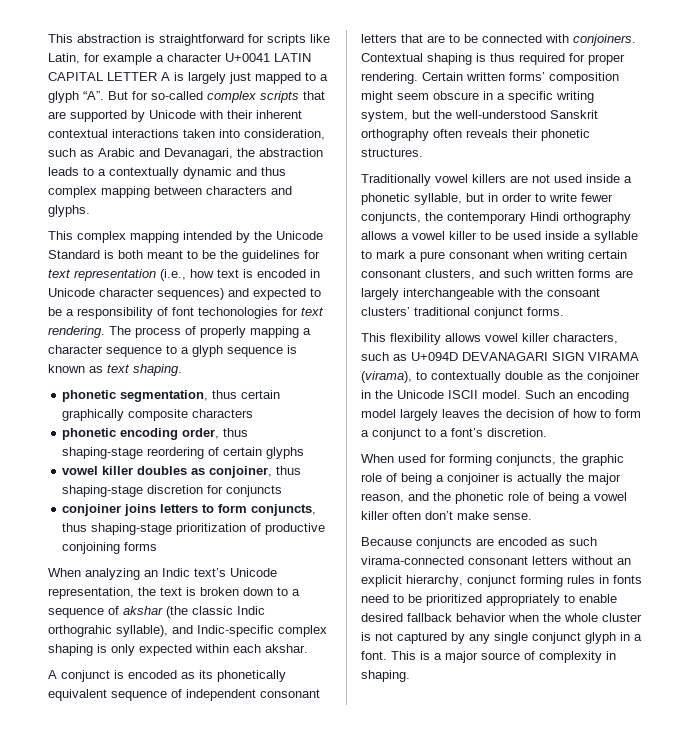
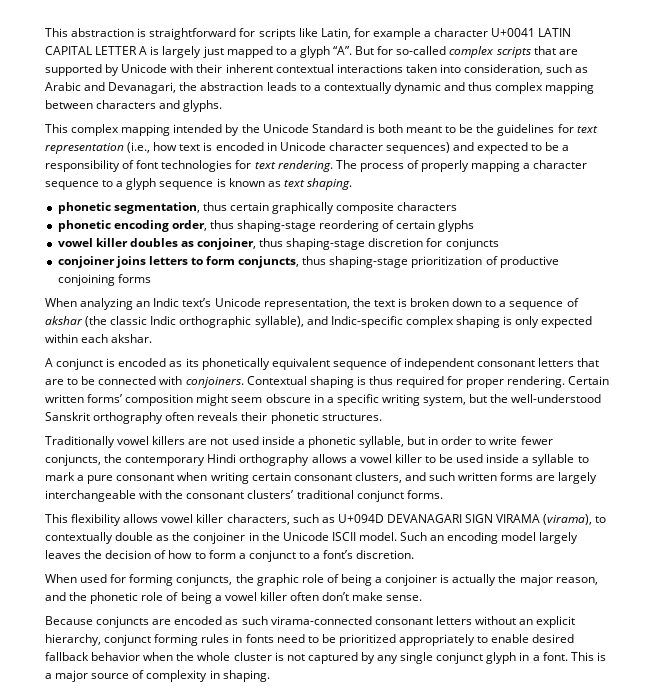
- This complex mapping intended by the Unicode Standard is both meant to be the guidelines for text representation (i.e., how text is encoded in Unicode character sequences) and expected to be a responsibility of font techonologies for text rendering.
+ This complex mapping intended by the Unicode Standard is both meant to be the guidelines for text representation (i.e., how text is encoded in Unicode character sequences) and expected to be a responsibility of font technologies for text rendering.
- When analyzing an Indic text’s Unicode representation, the text is broken down to a sequence of akshar (the classic Indic orthograhic syllable), and Indic-specific complex shaping is only expected within each akshar.
+ When analyzing an Indic text’s Unicode representation, the text is broken down to a sequence of akshar (the classic Indic orthographic syllable), and Indic-specific complex shaping is only expected within each akshar.
- Traditionally vowel killers are not used inside a phonetic syllable, but in order to write fewer conjuncts, the contemporary Hindi orthography allows a vowel killer to be used inside a syllable to mark a pure consonant when writing certain consonant clusters, and such written forms are largely interchangeable with the consoant clusters’ traditional conjunct forms.
+ Traditionally vowel killers are not used inside a phonetic syllable, but in order to write fewer conjuncts, the contemporary Hindi orthography allows a vowel killer to be used inside a syllable to mark a pure consonant when writing certain consonant clusters, and such written forms are largely interchangeable with the consonant clusters’ traditional conjunct forms.

